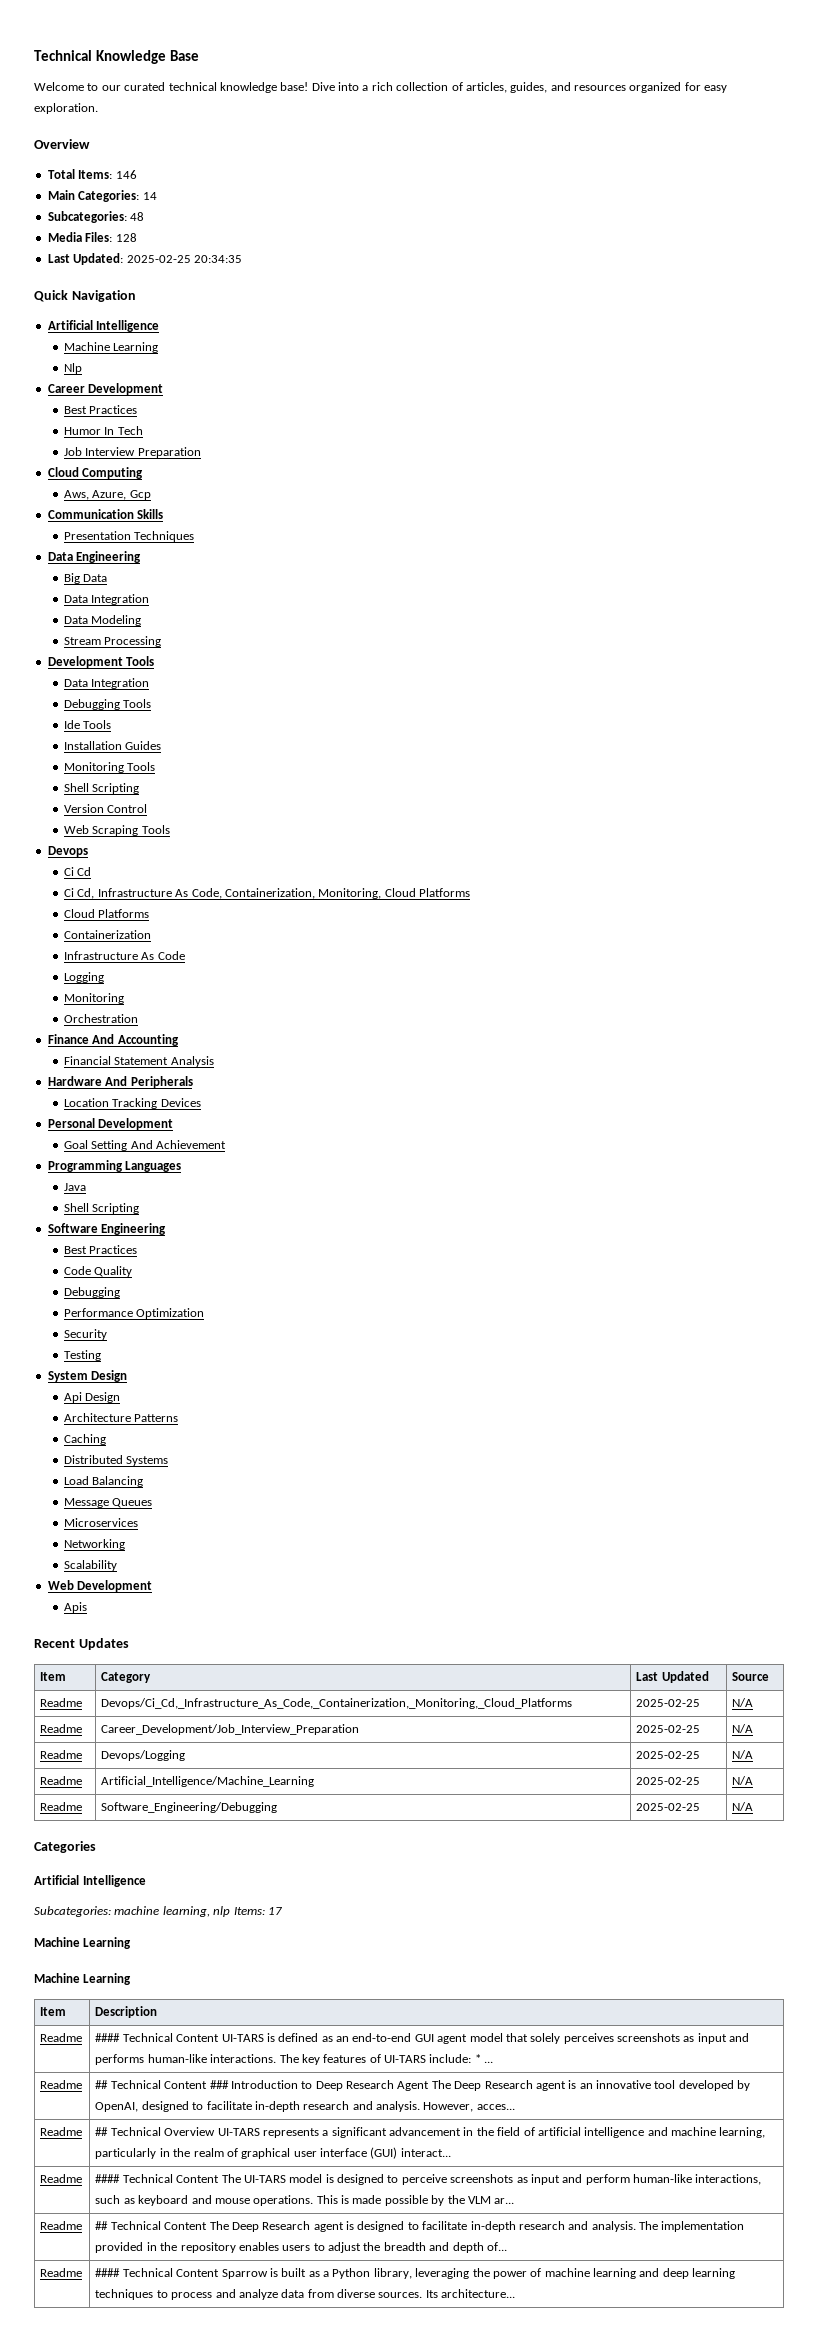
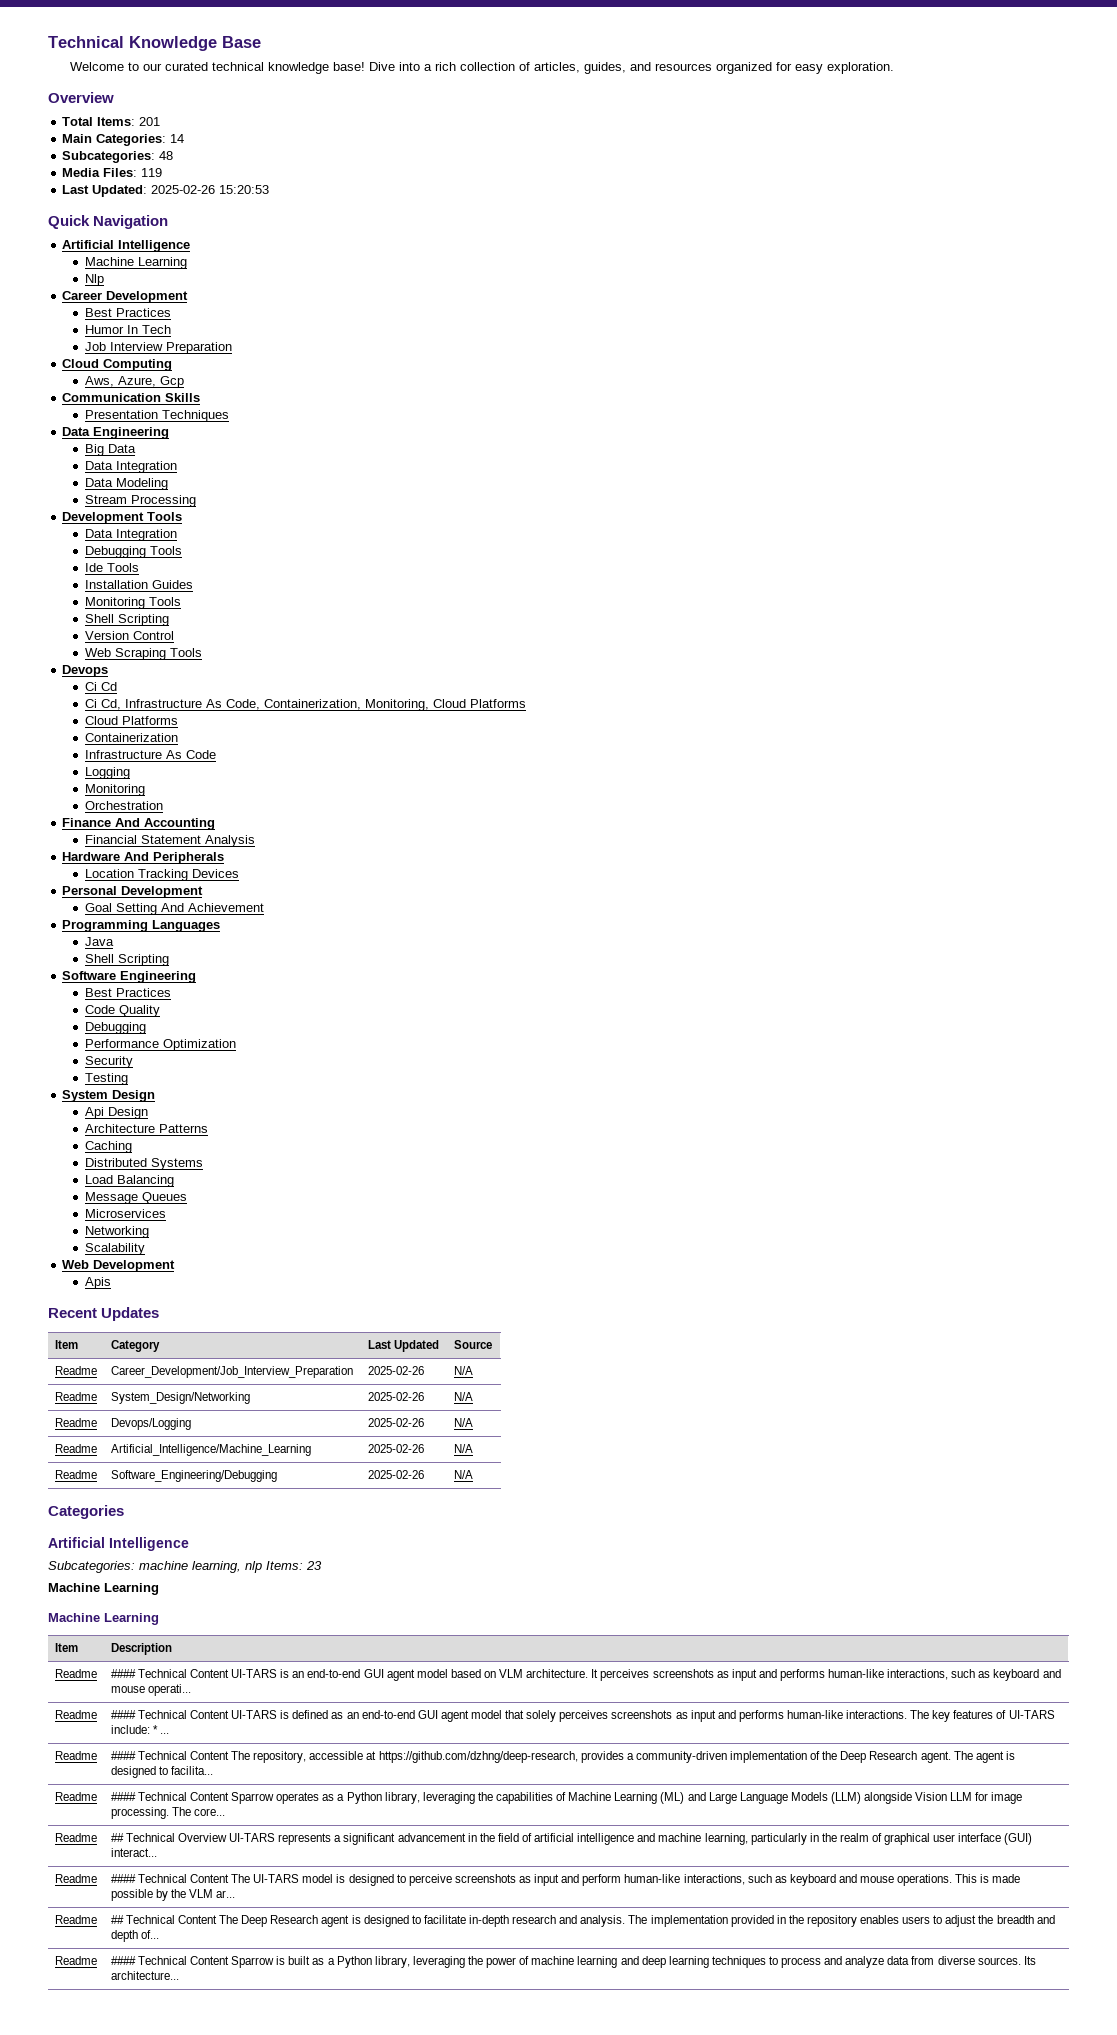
- Total Items: 146
+ Total Items: 201
- Media Files: 128
+ Media Files: 119
- Last Updated: 2025-02-25 20:34:35
+ Last Updated: 2025-02-26 15:20:53
- Readme | Devops/Ci_Cd,_Infrastructure_As_Code,_Containerization,_Monitoring,_Cloud_Platforms | 2025-02-25 | N/A
- Readme | Career_Development/Job_Interview_Preparation | 2025-02-25 | N/A
+ Readme | Career_Development/Job_Interview_Preparation | 2025-02-26 | N/A
+ Readme | System_Design/Networking | 2025-02-26 | N/A
- Readme | Devops/Logging | 2025-02-25 | N/A
+ Readme | Devops/Logging | 2025-02-26 | N/A
- Readme | Artificial_Intelligence/Machine_Learning | 2025-02-25 | N/A
+ Readme | Artificial_Intelligence/Machine_Learning | 2025-02-26 | N/A
- Readme | Software_Engineering/Debugging | 2025-02-25 | N/A
+ Readme | Software_Engineering/Debugging | 2025-02-26 | N/A
- Subcategories: machine learning, nlp Items: 17
+ Subcategories: machine learning, nlp Items: 23
+ Readme | #### Technical Content UI-TARS is an end-to-end GUI agent model based on VLM architecture. It perceives screenshots as input and performs human-like interactions, such as keyboard and mouse operati...
- Readme | ## Technical Content ### Introduction to Deep Research Agent The Deep Research agent is an innovative tool developed by OpenAI, designed to facilitate in-depth research and analysis. However, acces...
+ Readme | #### Technical Content The repository, accessible at https://github.com/dzhng/deep-research, provides a community-driven implementation of the Deep Research agent. The agent is designed to facilita...
+ Readme | #### Technical Content Sparrow operates as a Python library, leveraging the capabilities of Machine Learning (ML) and Large Language Models (LLM) alongside Vision LLM for image processing. The core...

